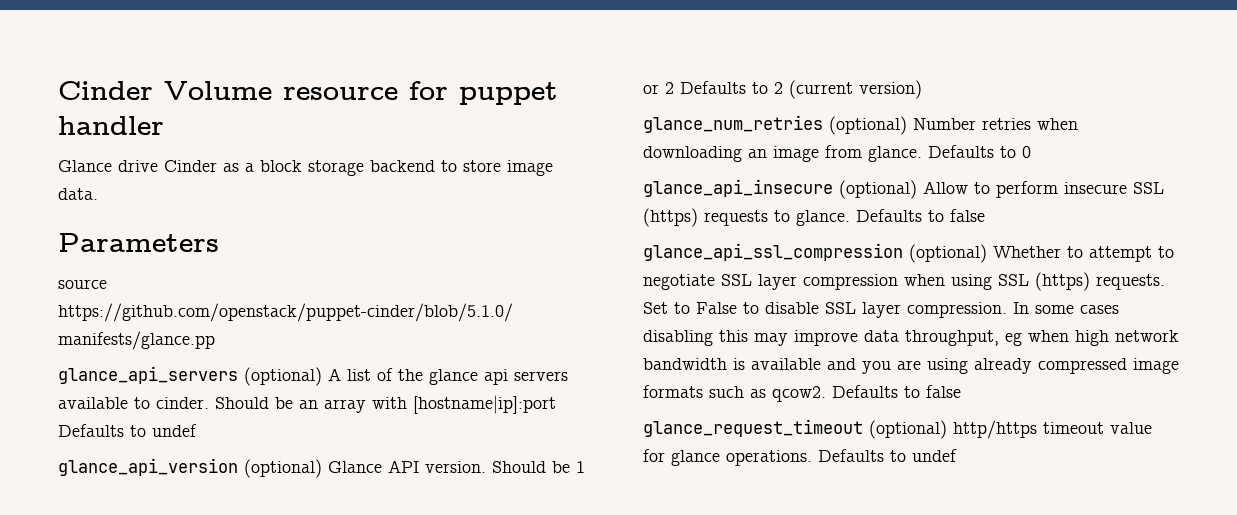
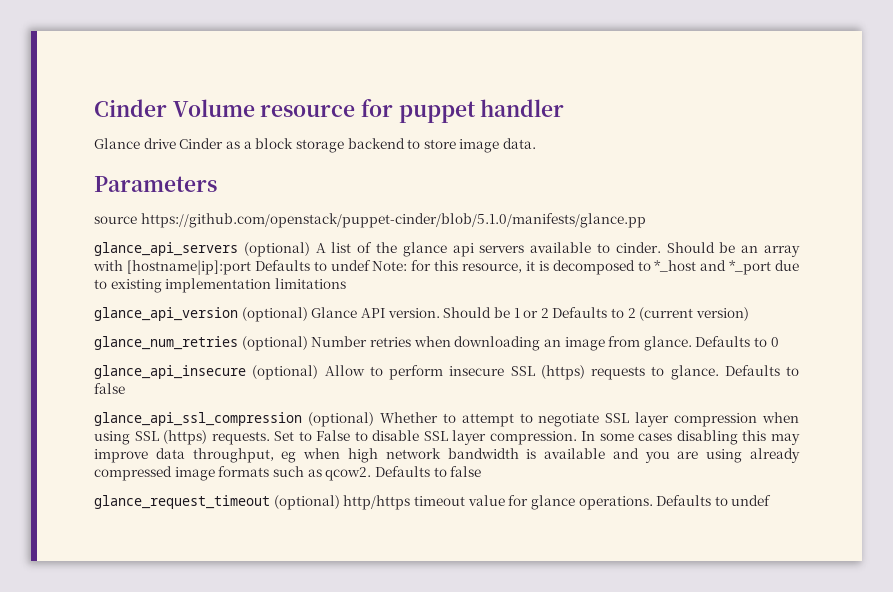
- Should be an array with [hostname|ip]:port Defaults to undef
+ Should be an array with [hostname|ip]:port Defaults to undef Note: for this resource, it is decomposed to *_host and *_port due to existing implementation limitations

